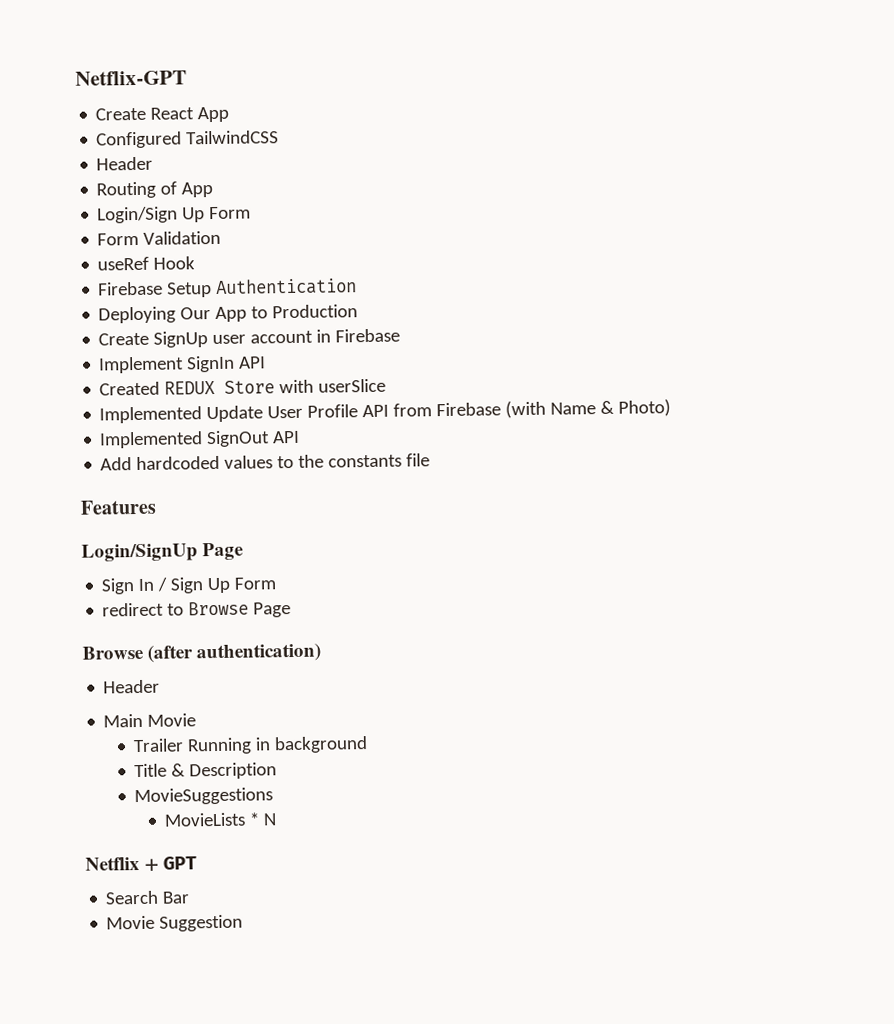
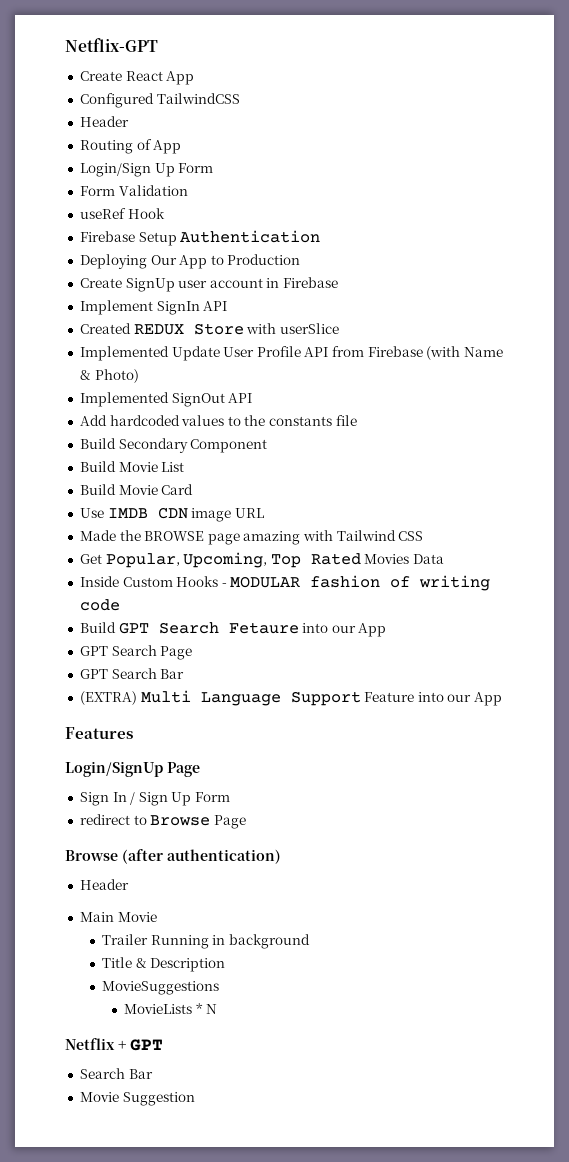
+ Build Secondary Component
+ Build Movie List
+ Build Movie Card
+ Use IMDB CDN image URL
+ Made the BROWSE page amazing with Tailwind CSS
+ Get Popular, Upcoming, Top Rated Movies Data
+ Inside Custom Hooks - MODULAR fashion of writing code
+ Build GPT Search Fetaure into our App
+ GPT Search Page
+ GPT Search Bar
+ (EXTRA) Multi Language Support Feature into our App

